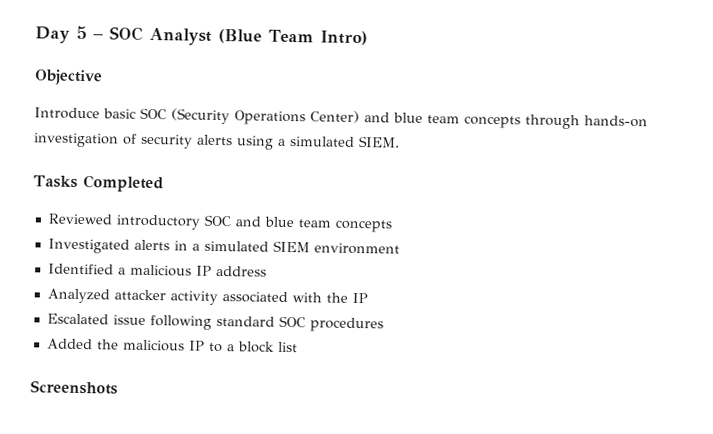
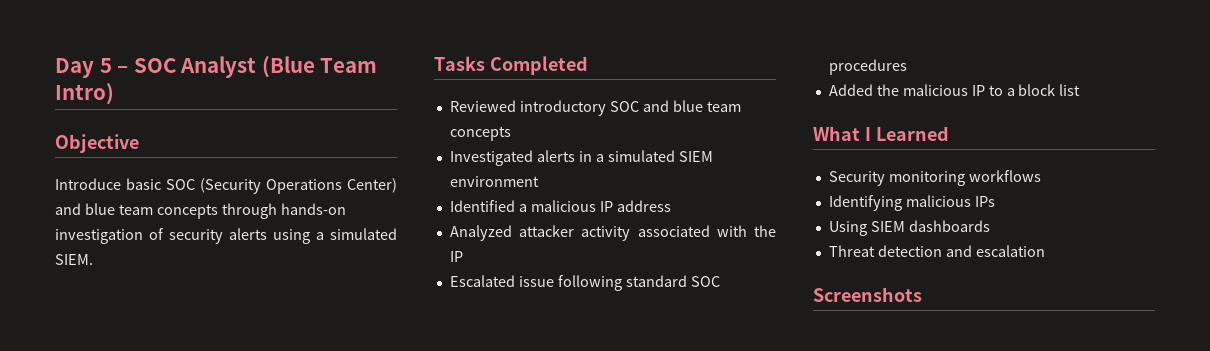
+ What I Learned
+ Security monitoring workflows
+ Identifying malicious IPs
+ Using SIEM dashboards
+ Threat detection and escalation

